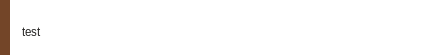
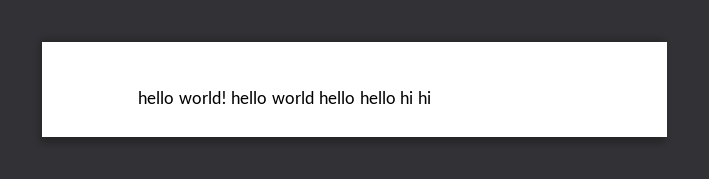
- test
+ hello world! hello world hello hello hi hi

